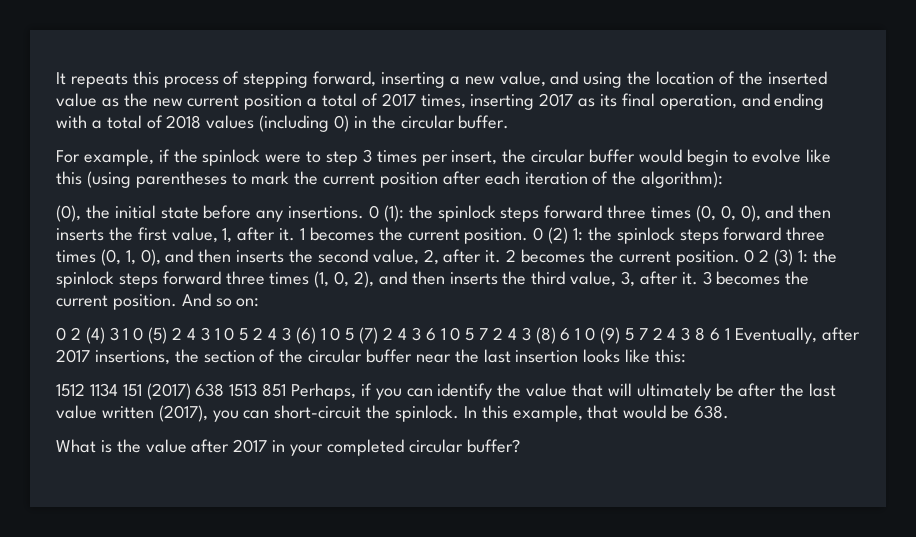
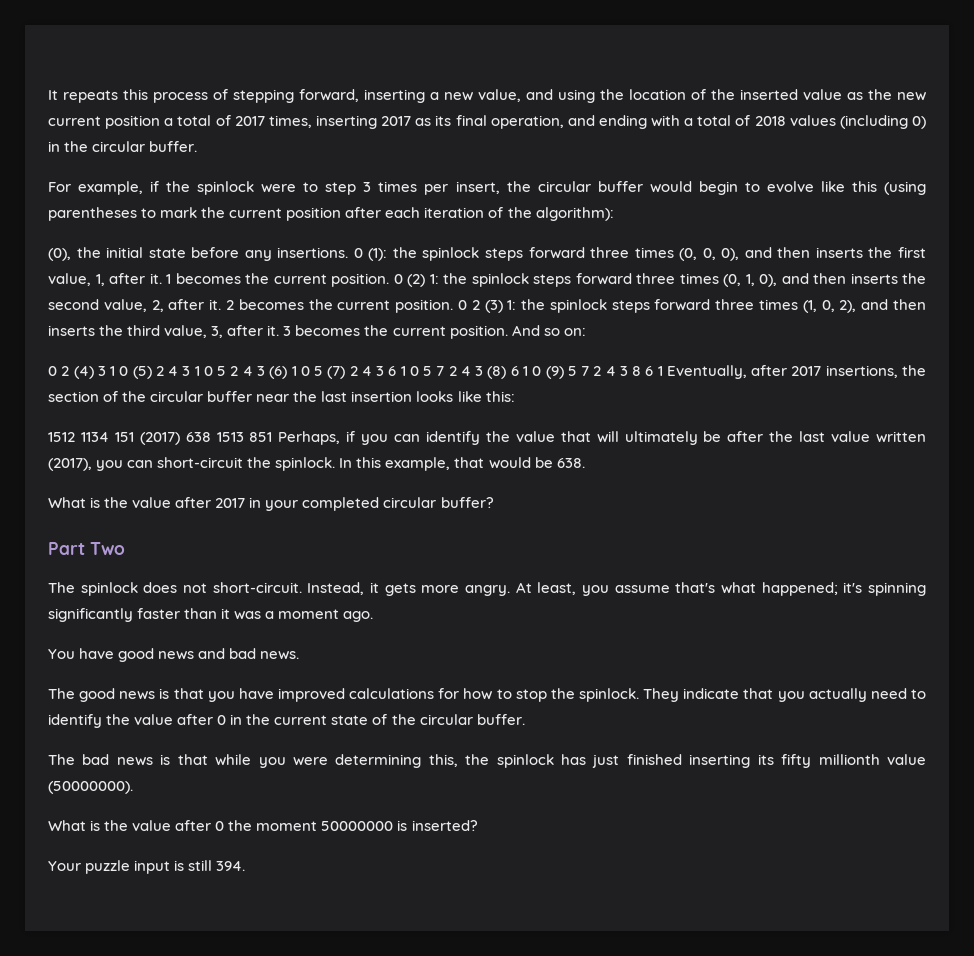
+ Part Two
+ The spinlock does not short-circuit. Instead, it gets more angry. At least, you assume that's what happened; it's spinning significantly faster than it was a moment ago.
+ You have good news and bad news.
+ The good news is that you have improved calculations for how to stop the spinlock. They indicate that you actually need to identify the value after 0 in the current state of the circular buffer.
+ The bad news is that while you were determining this, the spinlock has just finished inserting its fifty millionth value (50000000).
+ What is the value after 0 the moment 50000000 is inserted?
+ Your puzzle input is still 394.

